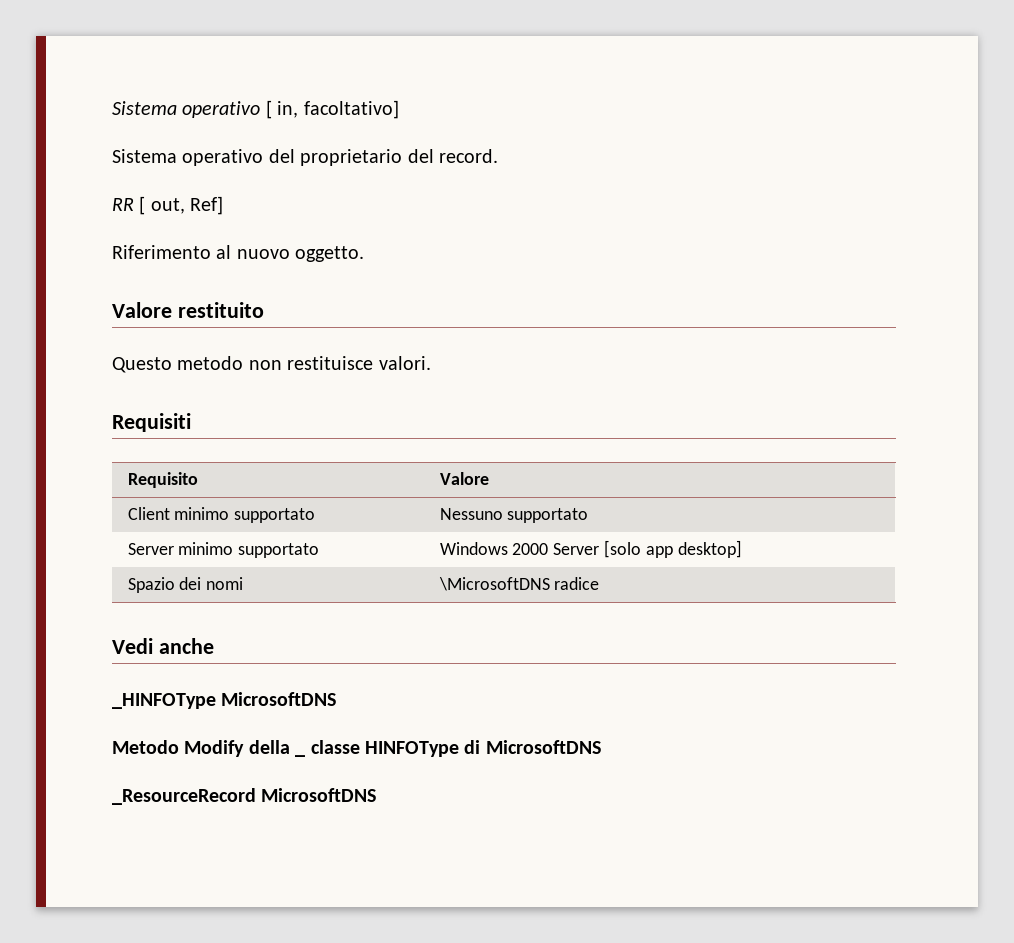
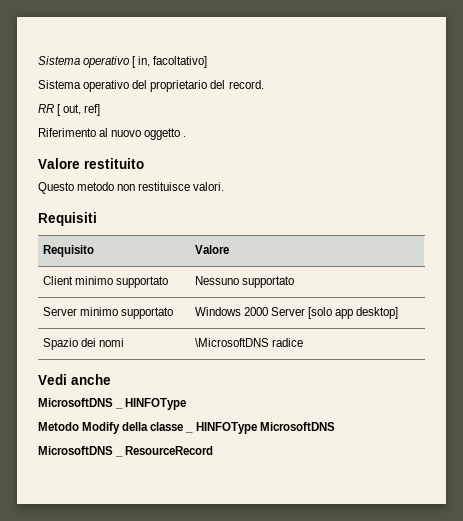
- RR [ out, Ref]
+ RR [ out, ref]
- Riferimento al nuovo oggetto.
+ Riferimento al nuovo oggetto .
- _HINFOType MicrosoftDNS
+ MicrosoftDNS _ HINFOType
- Metodo Modify della _ classe HINFOType di MicrosoftDNS
- _ResourceRecord MicrosoftDNS
+ Metodo Modify della classe _ HINFOType MicrosoftDNS
+ MicrosoftDNS _ ResourceRecord

